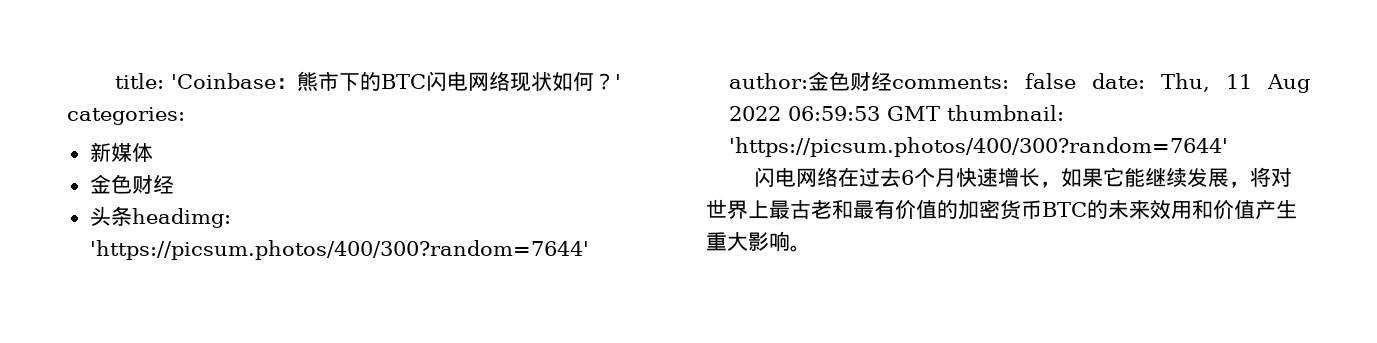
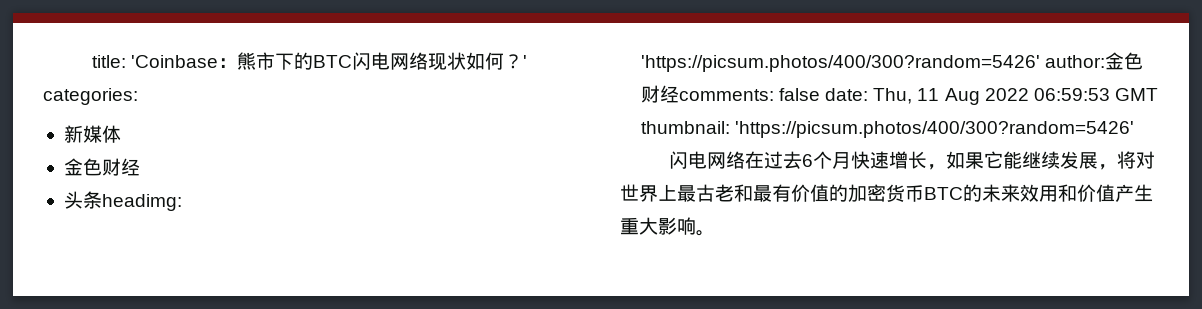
- 头条headimg: 'https://picsum.photos/400/300?random=7644' author:金色财经comments: false date: Thu, 11 Aug 2022 06:59:53 GMT thumbnail: 'https://picsum.photos/400/300?random=7644'
+ 头条headimg: 'https://picsum.photos/400/300?random=5426' author:金色财经comments: false date: Thu, 11 Aug 2022 06:59:53 GMT thumbnail: 'https://picsum.photos/400/300?random=5426'

